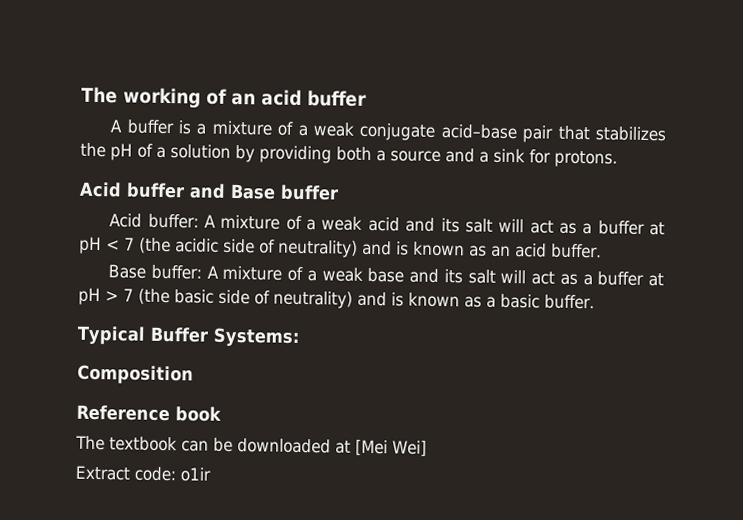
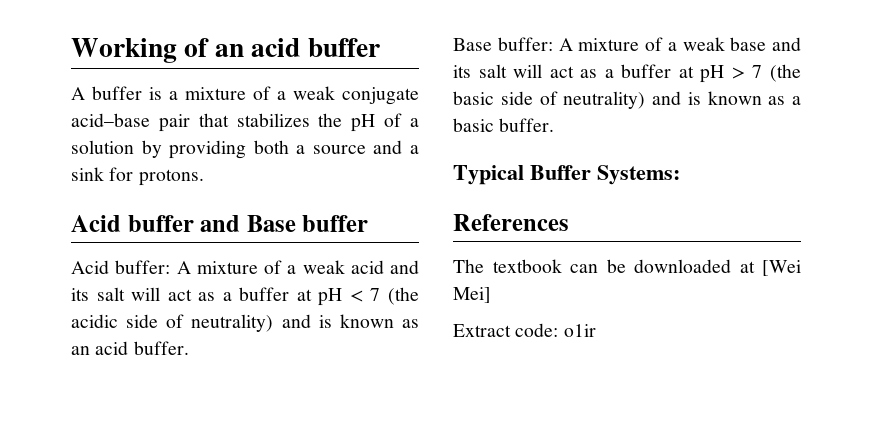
- The working of an acid buffer
+ Working of an acid buffer
- Composition
- Reference book
+ References
- The textbook can be downloaded at [Mei Wei]
+ The textbook can be downloaded at [Wei Mei]

